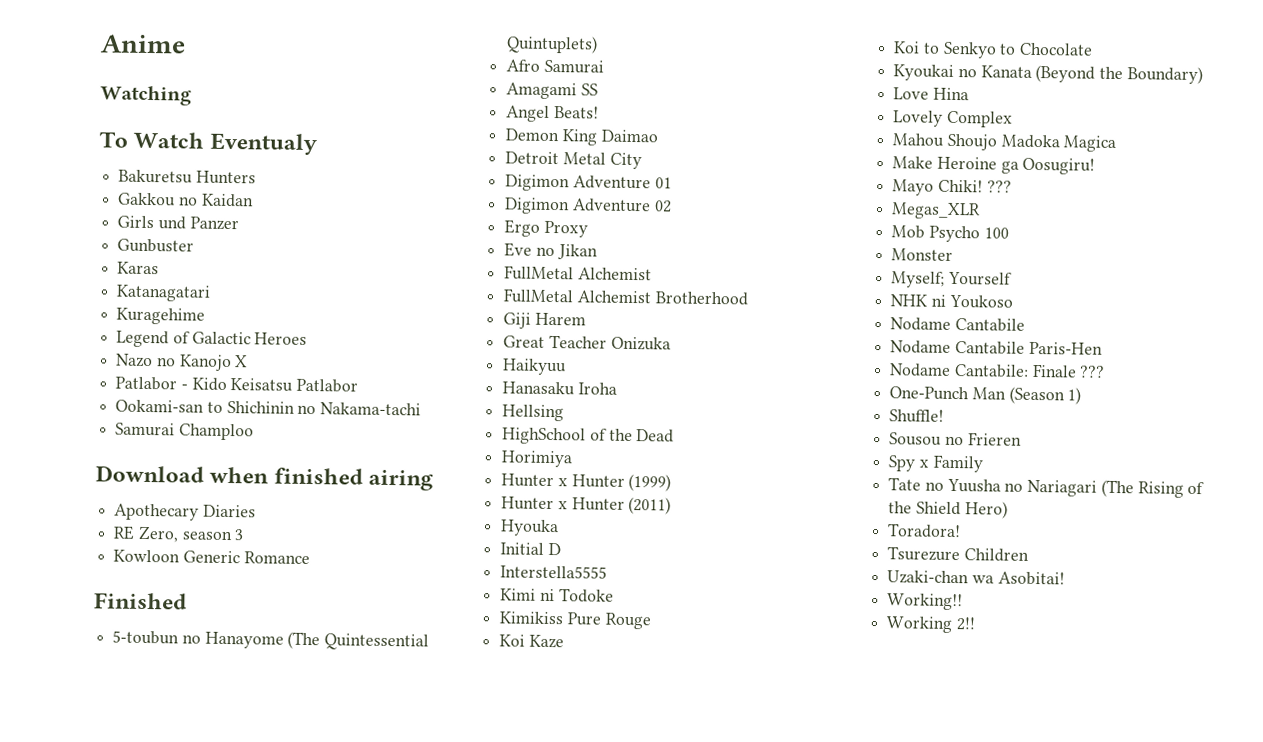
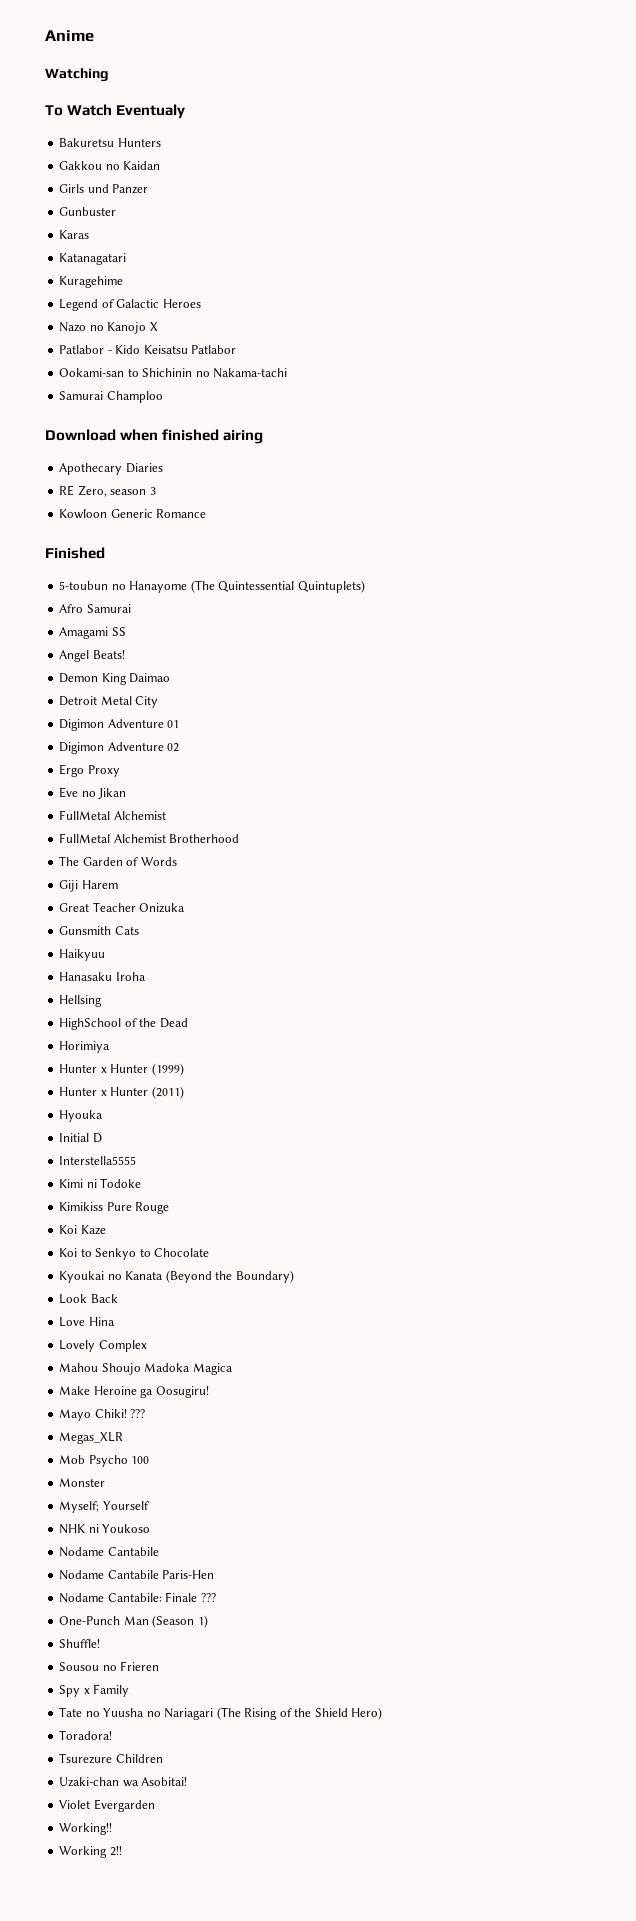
+ The Garden of Words
+ Gunsmith Cats
+ Look Back
+ Violet Evergarden

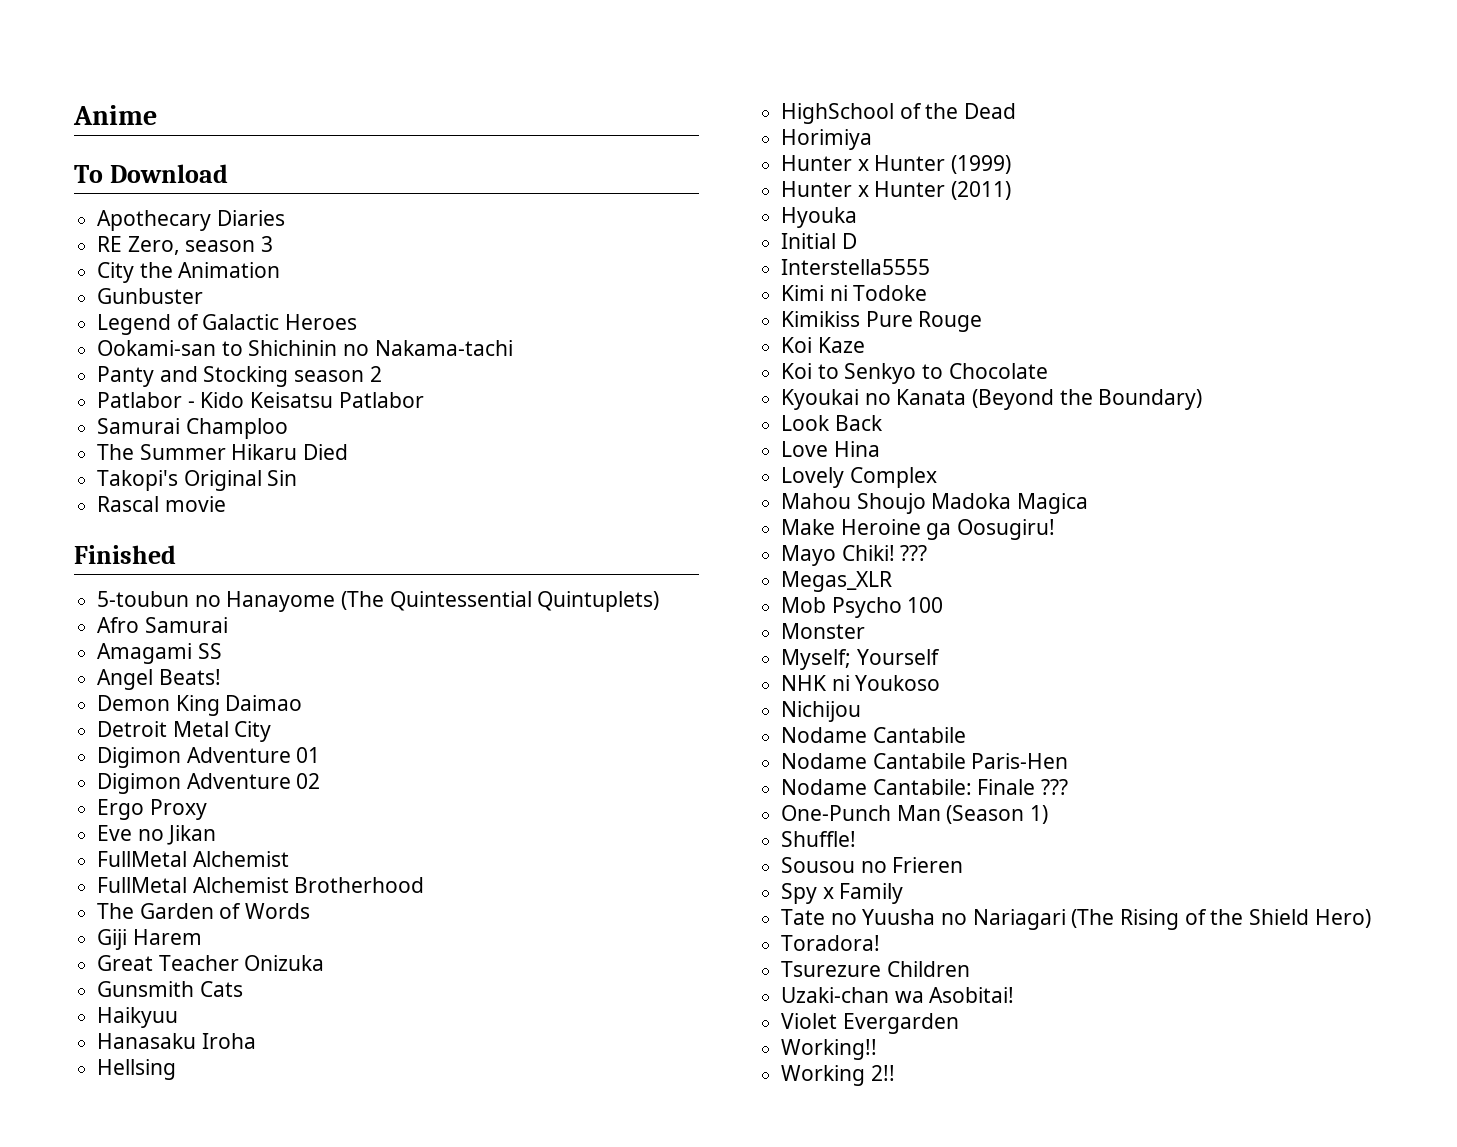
- Watching
- To Watch Eventualy
- Bakuretsu Hunters
- Gakkou no Kaidan
- Girls und Panzer
- Gunbuster
- Karas
- Katanagatari
- Kuragehime
- Legend of Galactic Heroes
- Nazo no Kanojo X
- Patlabor - Kido Keisatsu Patlabor
- Ookami-san to Shichinin no Nakama-tachi
- Samurai Champloo
- Download when finished airing
+ To Download
- Kowloon Generic Romance
+ City the Animation
+ Gunbuster
+ Legend of Galactic Heroes
+ Ookami-san to Shichinin no Nakama-tachi
+ Panty and Stocking season 2
+ Patlabor - Kido Keisatsu Patlabor
+ Samurai Champloo
+ The Summer Hikaru Died
+ Takopi's Original Sin
+ Rascal movie
+ Nichijou

